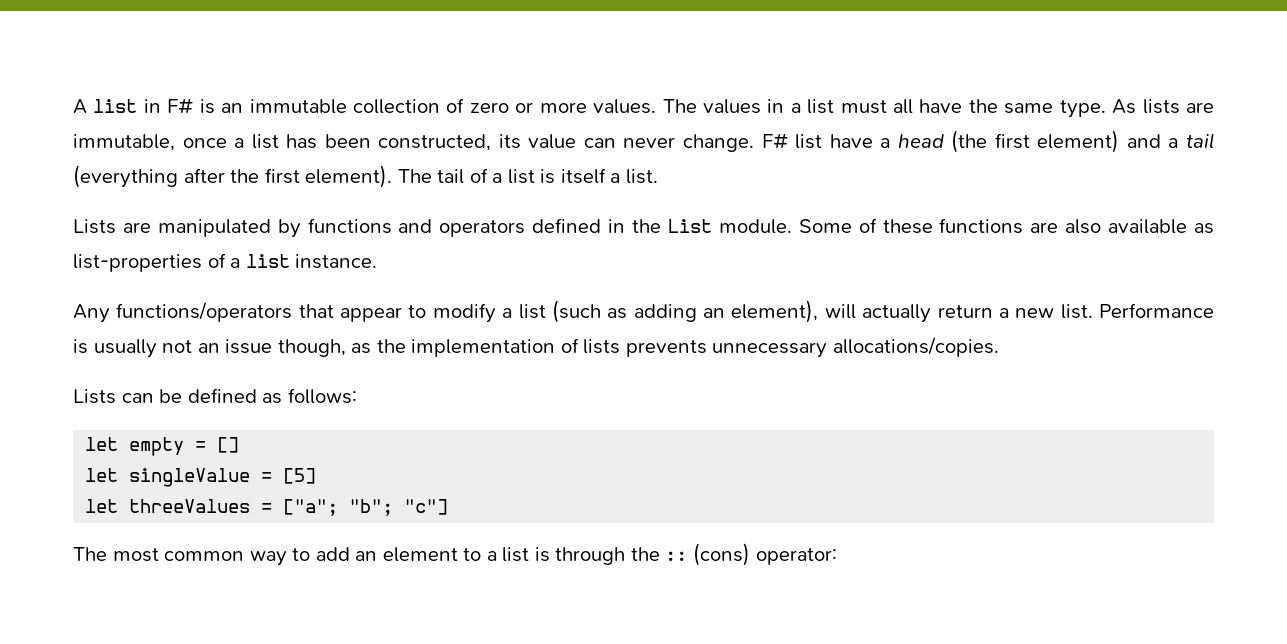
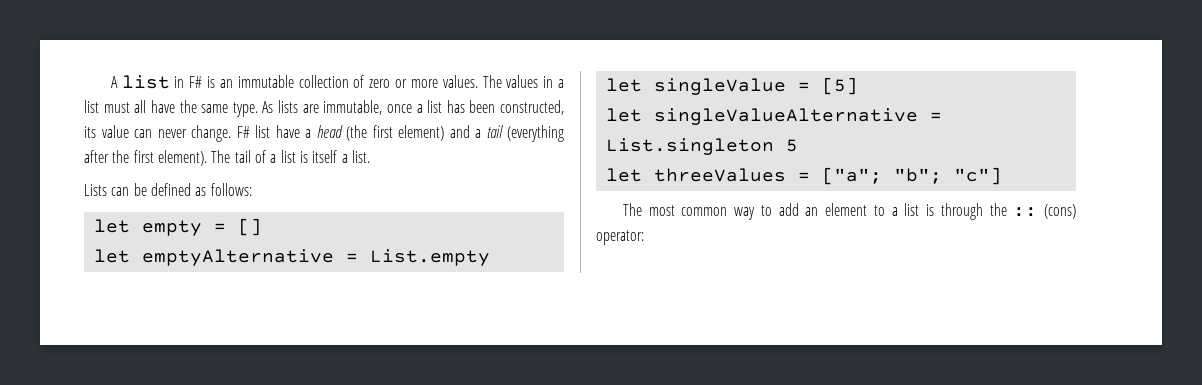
- Lists are manipulated by functions and operators defined in the List module. Some of these functions are also available as list-properties of a list instance.
- Any functions/operators that appear to modify a list (such as adding an element), will actually return a new list. Performance is usually not an issue though, as the implementation of lists prevents unnecessary allocations/copies.
+ let emptyAlternative = List.empty
+ let singleValueAlternative = List.singleton 5

